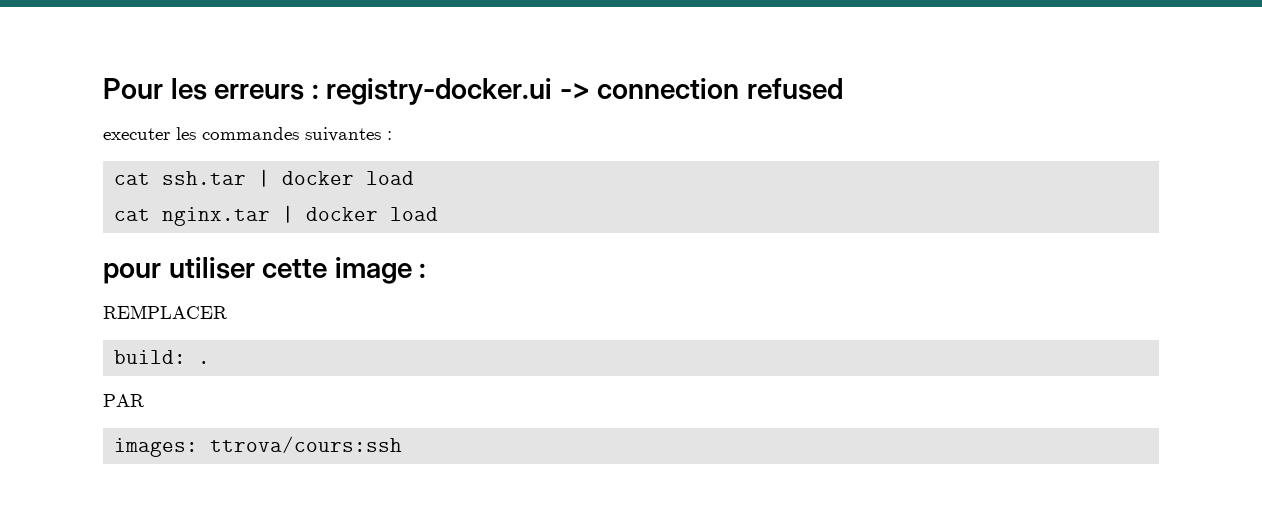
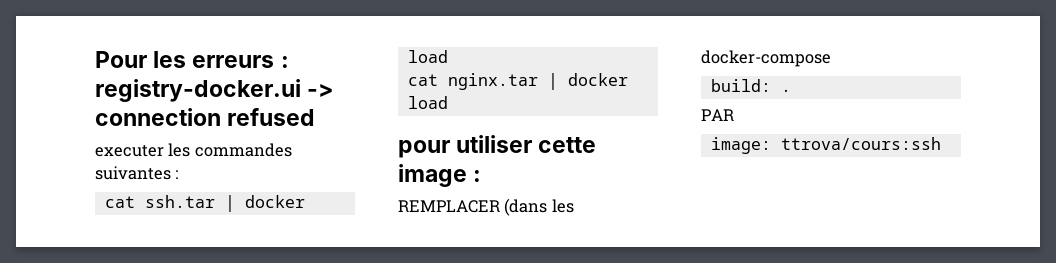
- REMPLACER
+ REMPLACER (dans les docker-compose
- images: ttrova/cours:ssh
+ image: ttrova/cours:ssh

